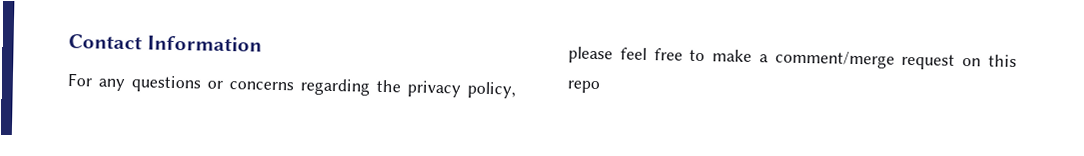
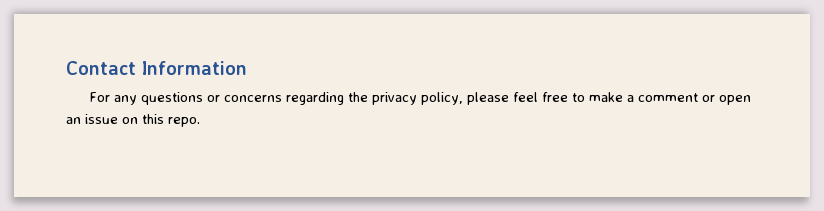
- For any questions or concerns regarding the privacy policy, please feel free to make a comment/merge request on this repo
+ For any questions or concerns regarding the privacy policy, please feel free to make a comment or open an issue on this repo.

